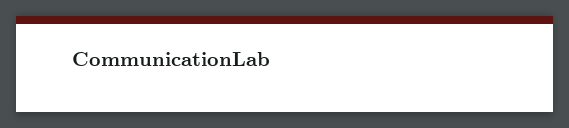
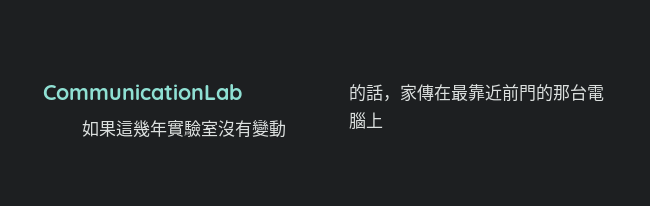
+ 如果這幾年實驗室沒有變動的話，家傳在最靠近前門的那台電腦上

